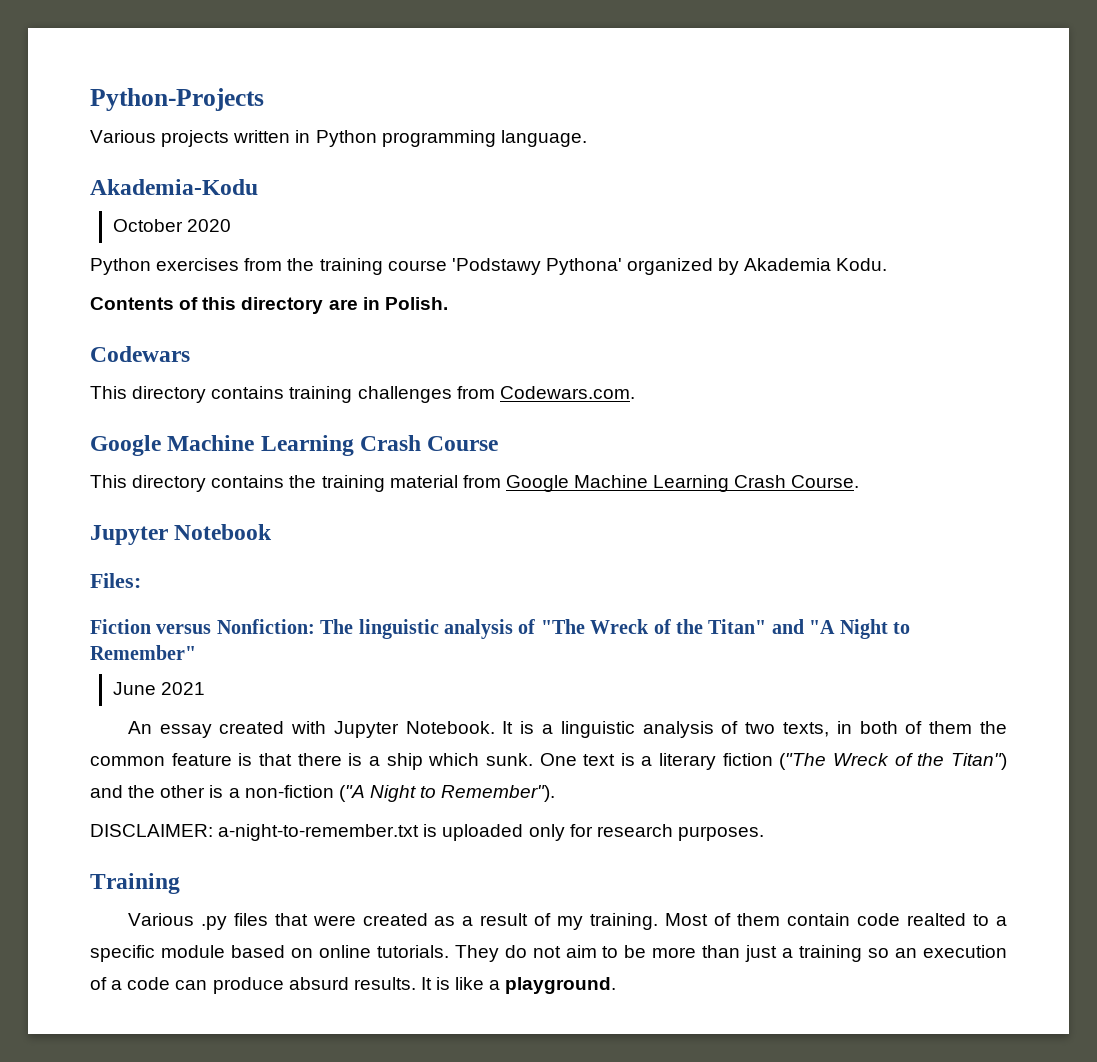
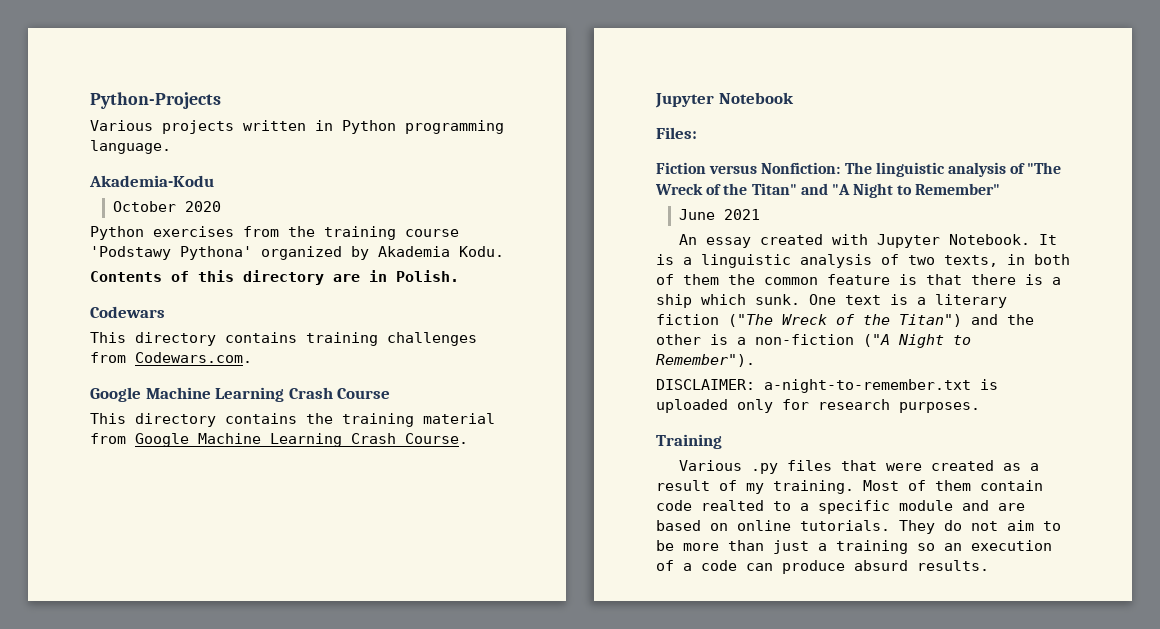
- Most of them contain code realted to a specific module based on online tutorials.
+ Most of them contain code realted to a specific module and are based on online tutorials.
- It is like a playground.

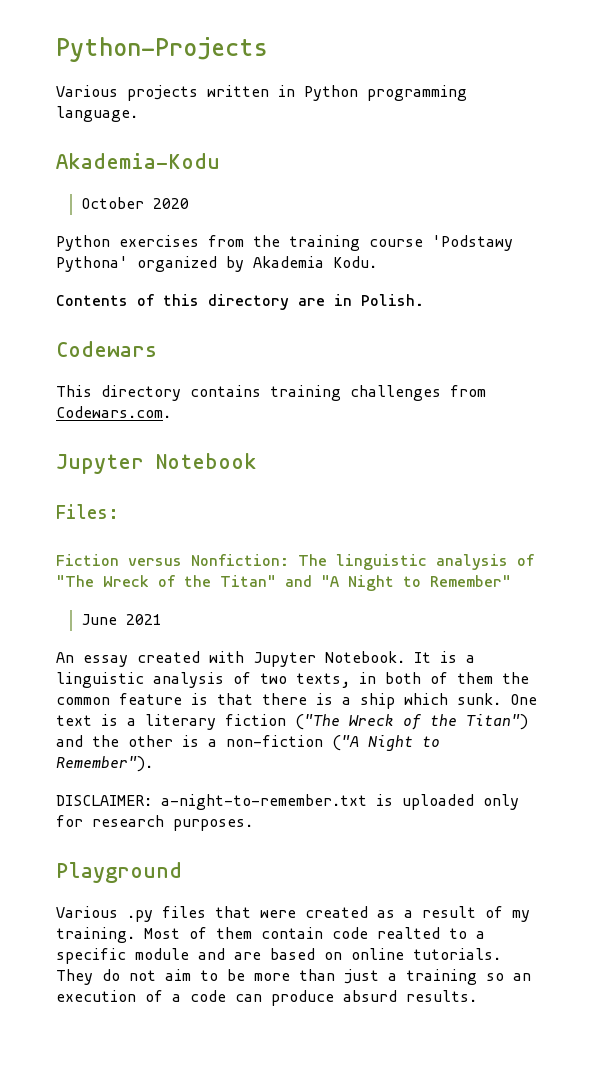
- Google Machine Learning Crash Course
- This directory contains the training material from Google Machine Learning Crash Course.
- Training
+ Playground

